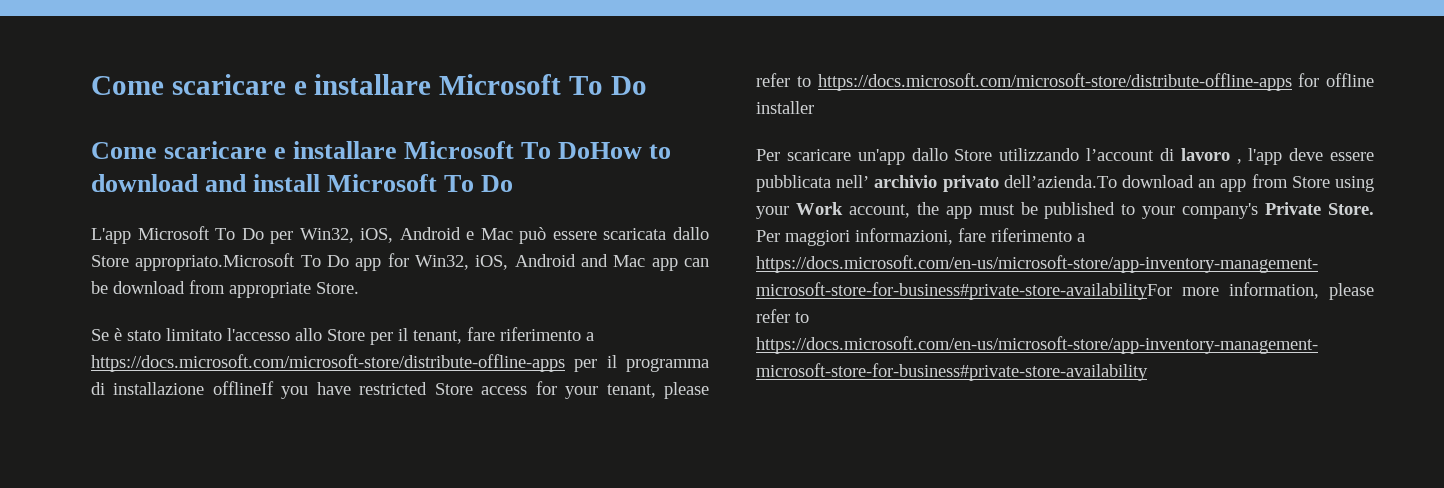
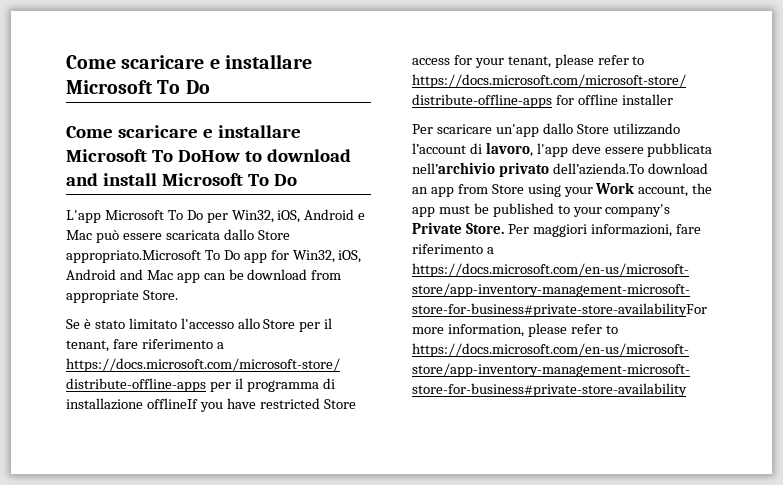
- Per scaricare un'app dallo Store utilizzando l’account di lavoro , l'app deve essere pubblicata nell’ archivio privato dell’azienda.To download an app from Store using your Work account, the app must be published to your company's Private Store.
+ Per scaricare un'app dallo Store utilizzando l’account di lavoro, l'app deve essere pubblicata nell’archivio privato dell’azienda.To download an app from Store using your Work account, the app must be published to your company's Private Store.

